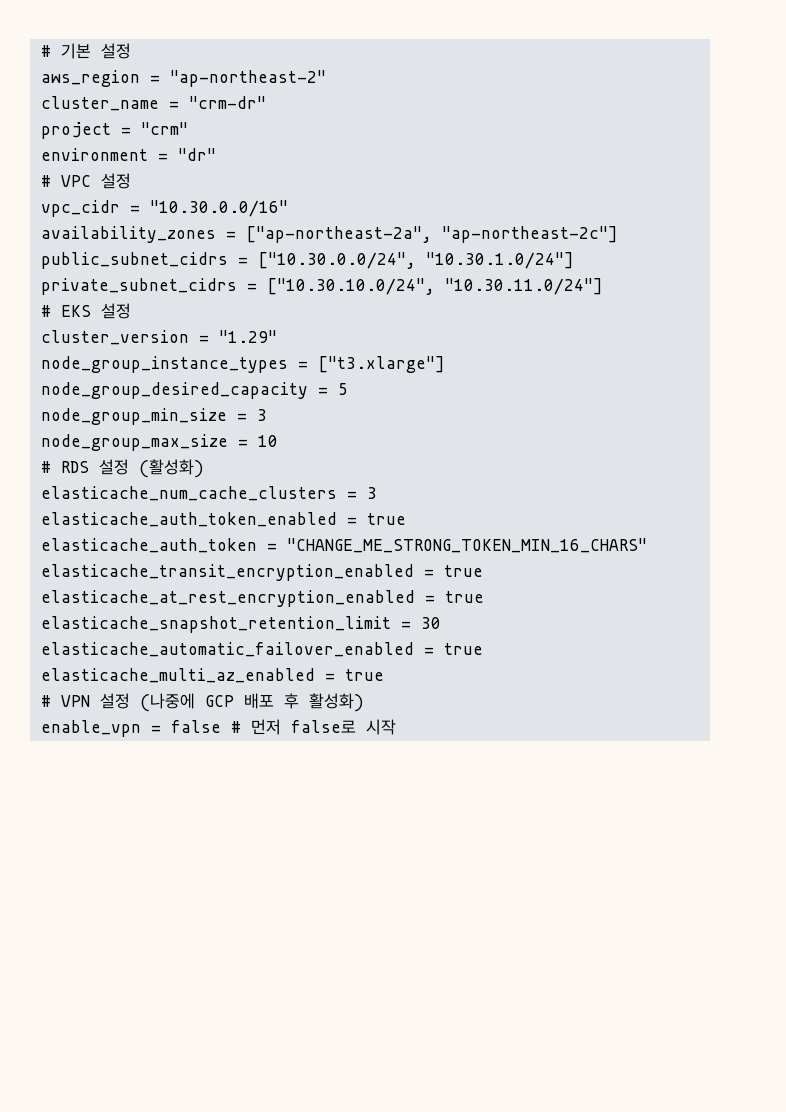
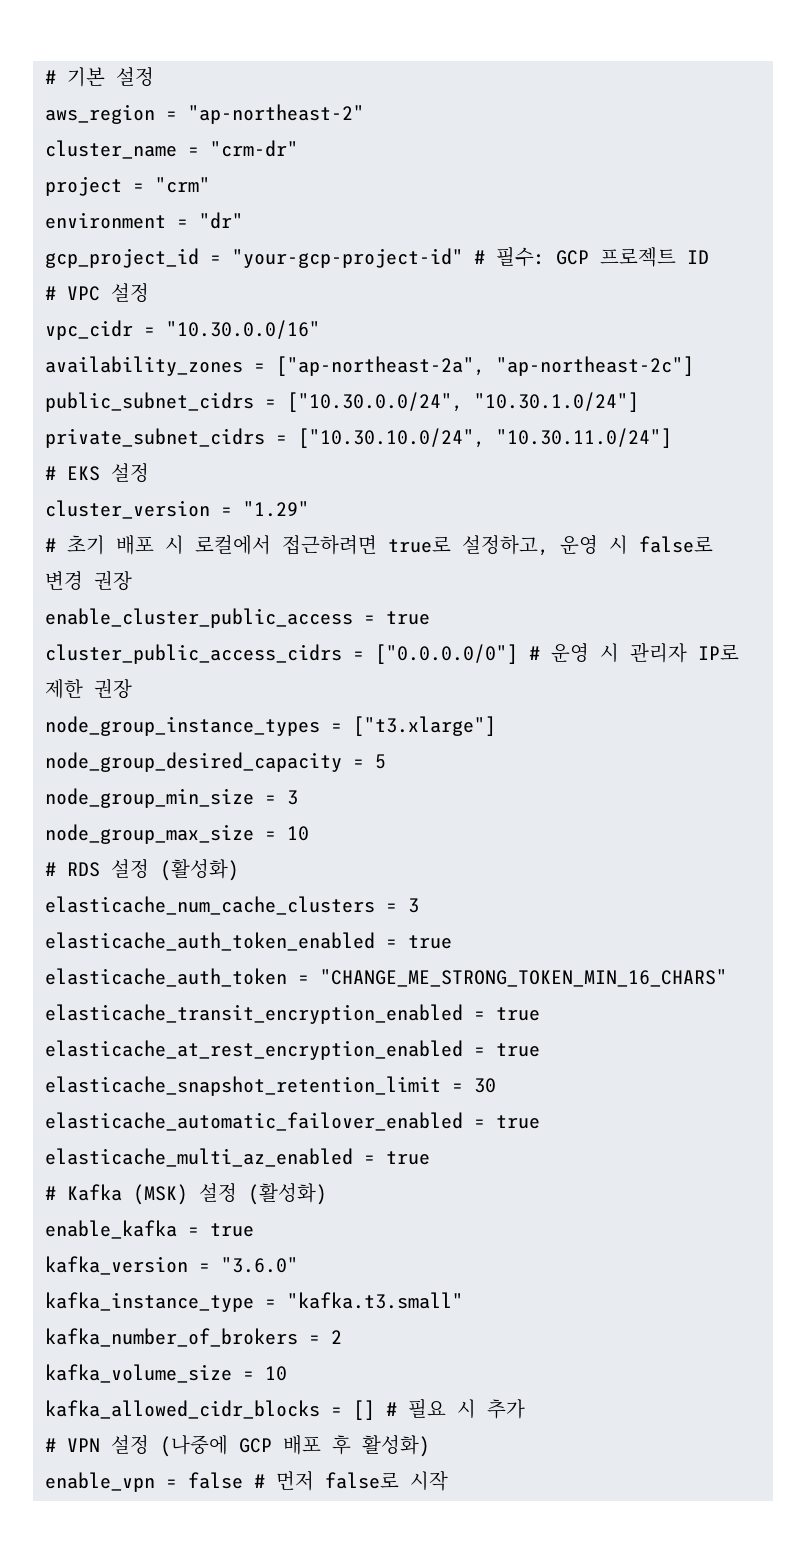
+ gcp_project_id = "your-gcp-project-id" # 필수: GCP 프로젝트 ID
+ # 초기 배포 시 로컬에서 접근하려면 true로 설정하고, 운영 시 false로 변경 권장
+ enable_cluster_public_access = true
+ cluster_public_access_cidrs = ["0.0.0.0/0"] # 운영 시 관리자 IP로 제한 권장
+ # Kafka (MSK) 설정 (활성화)
+ enable_kafka = true
+ kafka_version = "3.6.0"
+ kafka_instance_type = "kafka.t3.small"
+ kafka_number_of_brokers = 2
+ kafka_volume_size = 10
+ kafka_allowed_cidr_blocks = [] # 필요 시 추가

